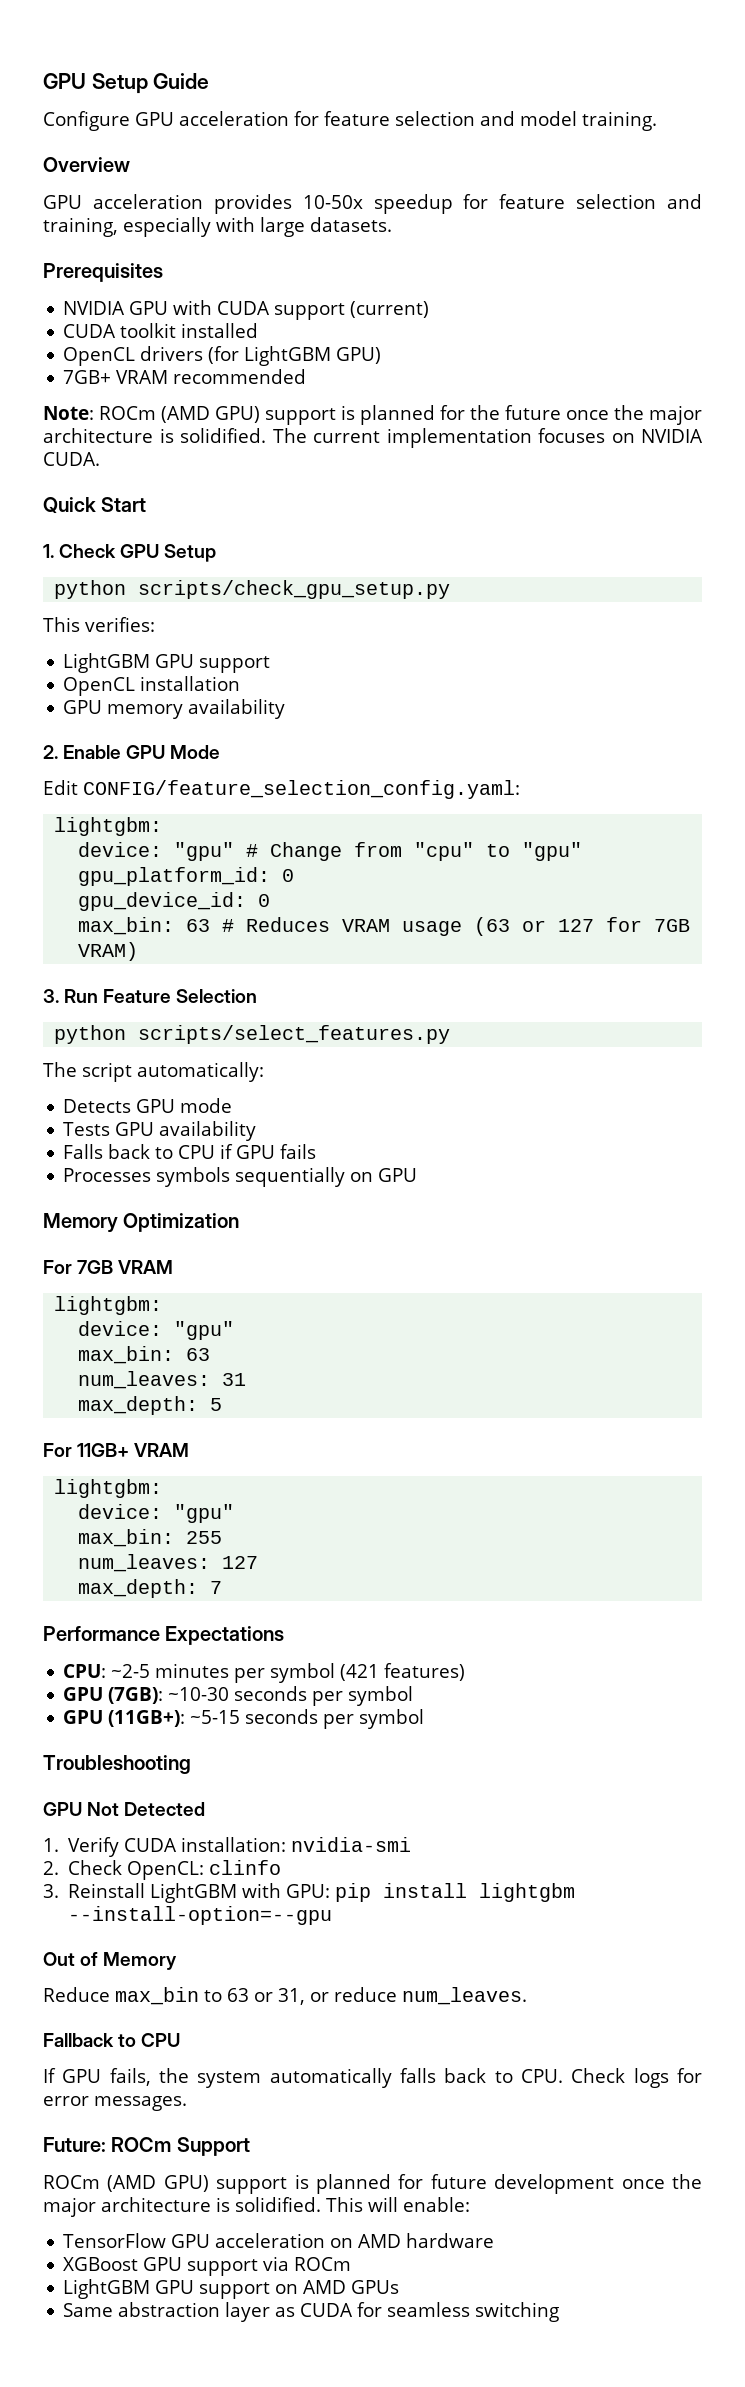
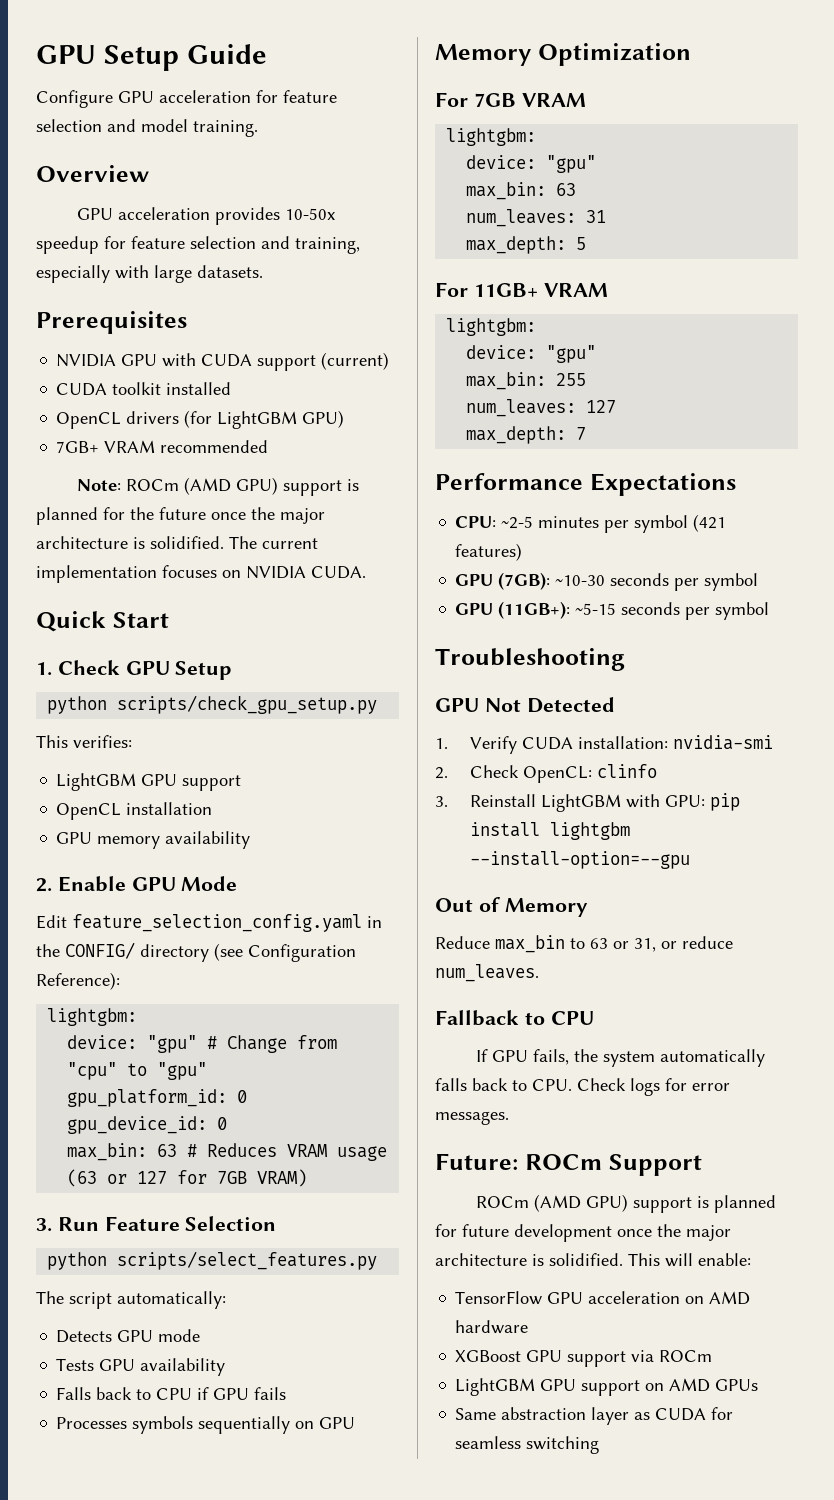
- Edit CONFIG/feature_selection_config.yaml:
+ Edit feature_selection_config.yaml in the CONFIG/ directory (see Configuration Reference):

